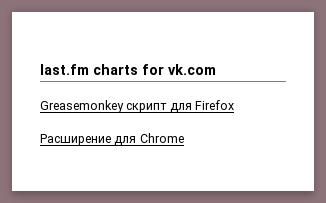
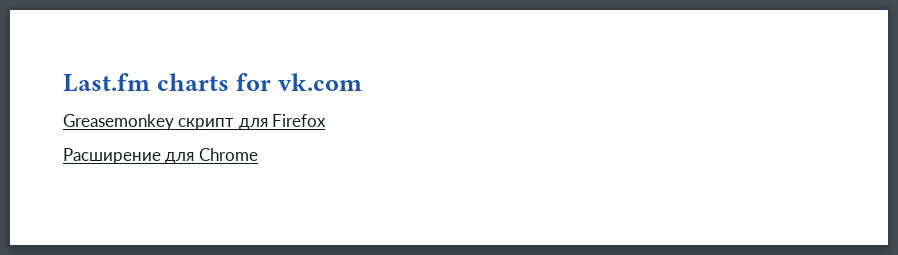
- last.fm charts for vk.com
+ Last.fm charts for vk.com

